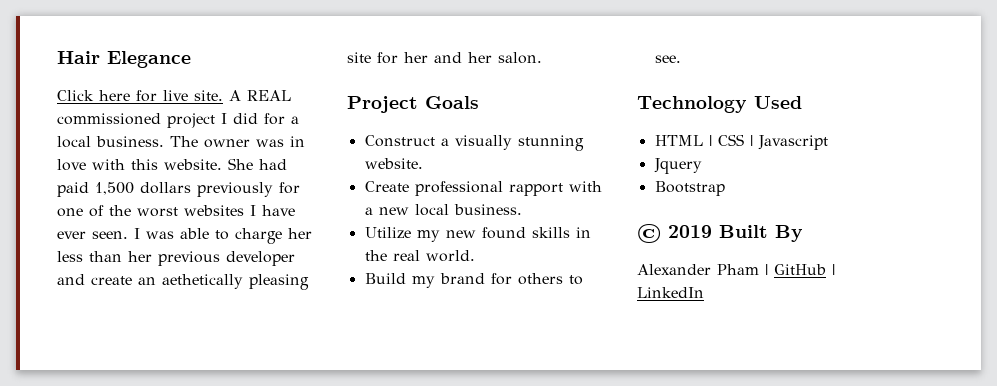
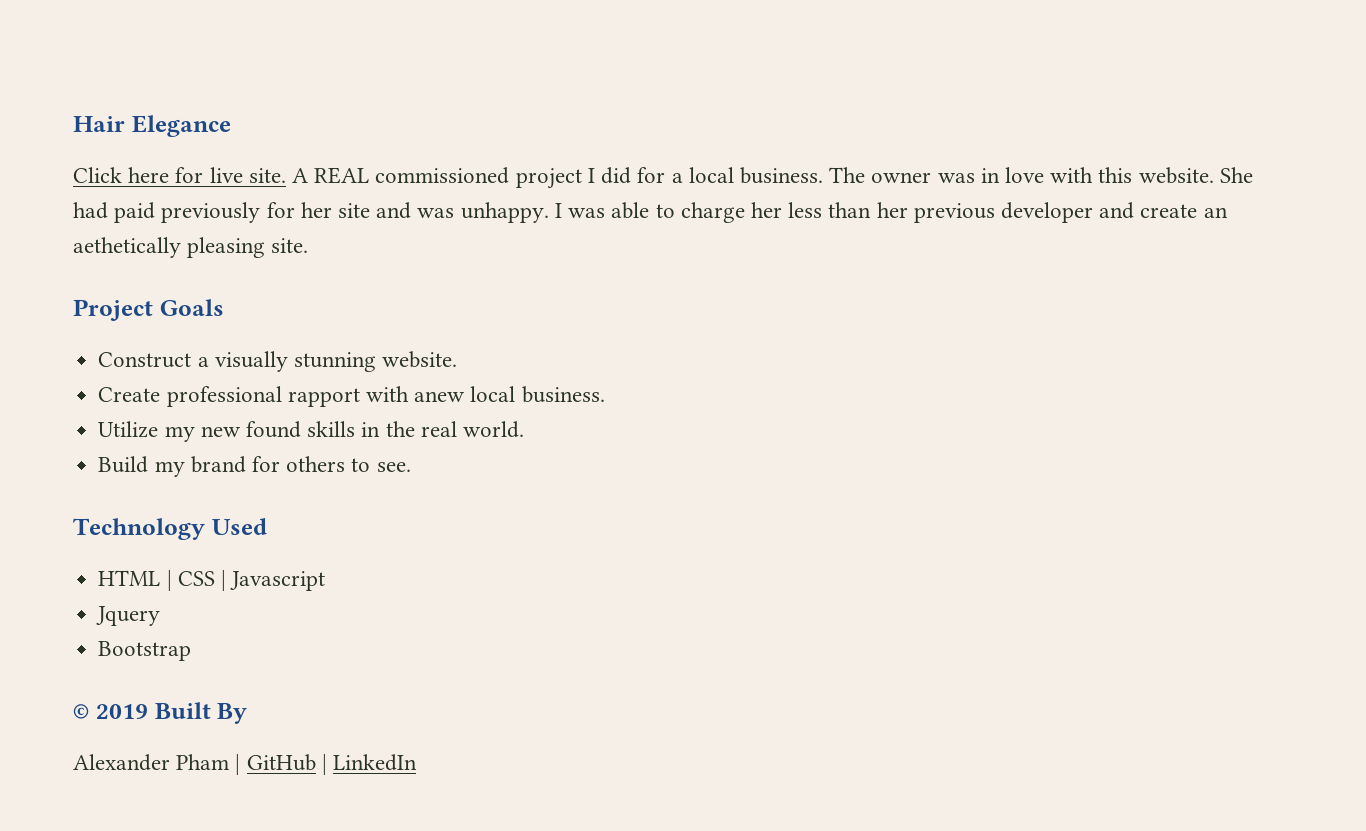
- She had paid 1,500 dollars previously for one of the worst websites I have ever seen.
+ She had paid previously for her site and was unhappy.
- I was able to charge her less than her previous developer and create an aethetically pleasing site for her and her salon.
+ I was able to charge her less than her previous developer and create an aethetically pleasing site.
- Create professional rapport with a new local business.
+ Create professional rapport with anew local business.

